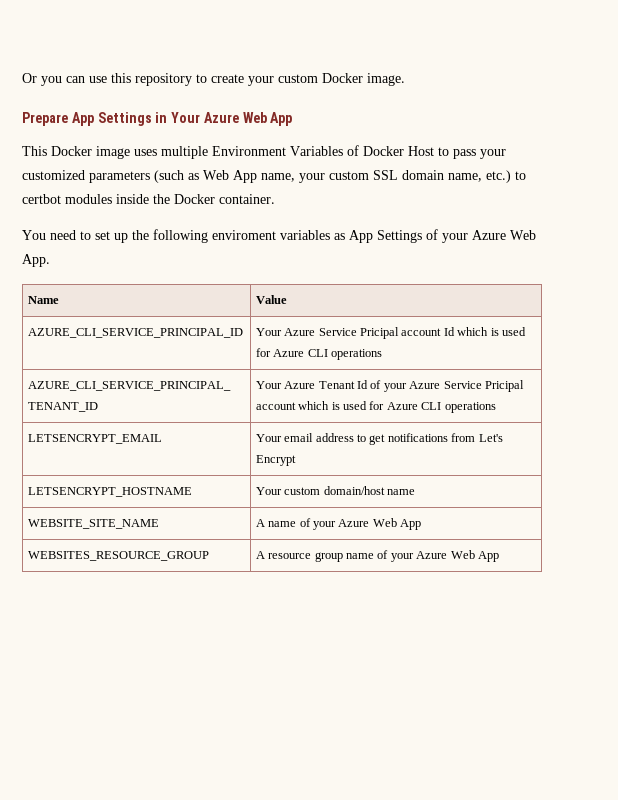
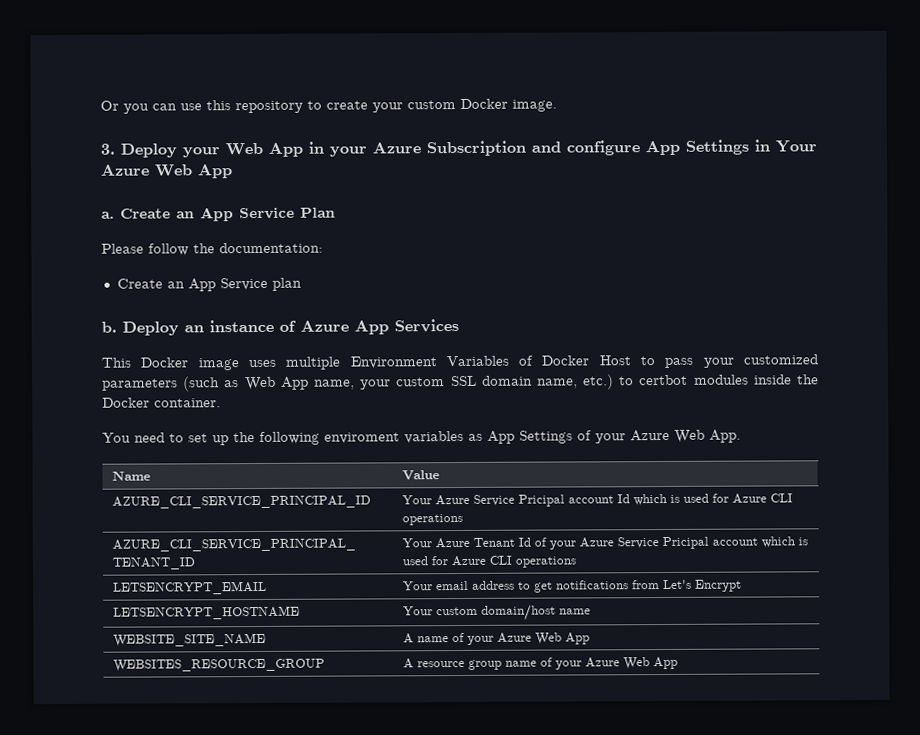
- Prepare App Settings in Your Azure Web App
+ 3. Deploy your Web App in your Azure Subscription and configure App Settings in Your Azure Web App
+ a. Create an App Service Plan
+ Please follow the documentation:
+ Create an App Service plan
+ b. Deploy an instance of Azure App Services

